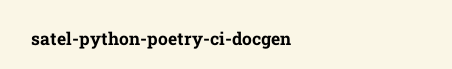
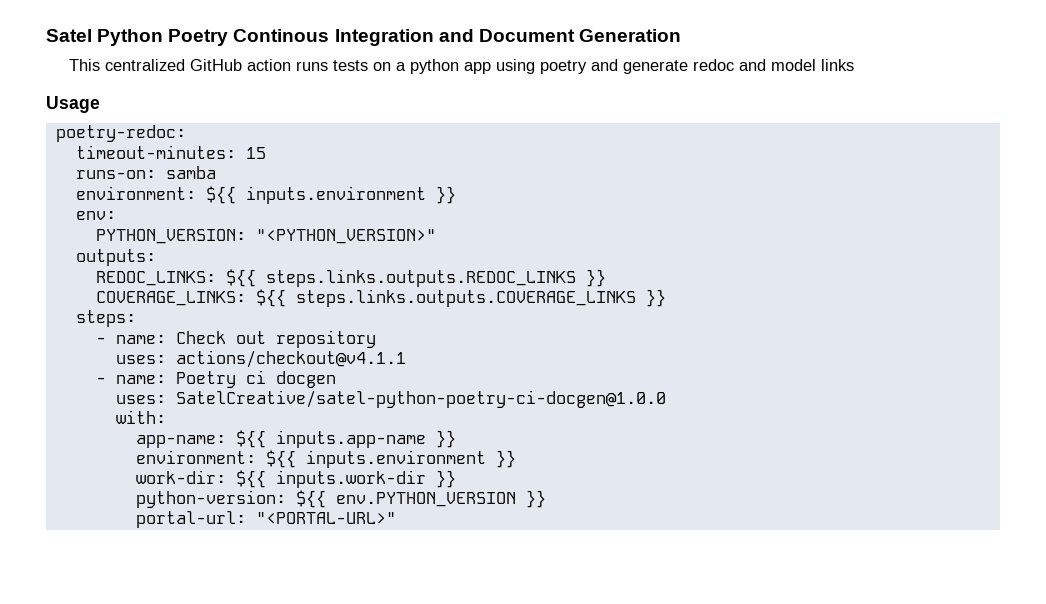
- satel-python-poetry-ci-docgen
+ Satel Python Poetry Continous Integration and Document Generation
+ This centralized GitHub action runs tests on a python app using poetry and generate redoc and model links
+ Usage
+ poetry-redoc:
+ timeout-minutes: 15
+ runs-on: samba
+ environment: ${{ inputs.environment }}
+ env:
+ PYTHON_VERSION: "<PYTHON_VERSION>"
+ outputs:
+ REDOC_LINKS: ${{ steps.links.outputs.REDOC_LINKS }}
+ COVERAGE_LINKS: ${{ steps.links.outputs.COVERAGE_LINKS }}
+ steps:
+ - name: Check out repository
+ uses: actions/checkout@v4.1.1
+ - name: Poetry ci docgen
+ uses: SatelCreative/satel-python-poetry-ci-docgen@1.0.0
+ with:
+ app-name: ${{ inputs.app-name }}
+ environment: ${{ inputs.environment }}
+ work-dir: ${{ inputs.work-dir }}
+ python-version: ${{ env.PYTHON_VERSION }}
+ portal-url: "<PORTAL-URL>"

